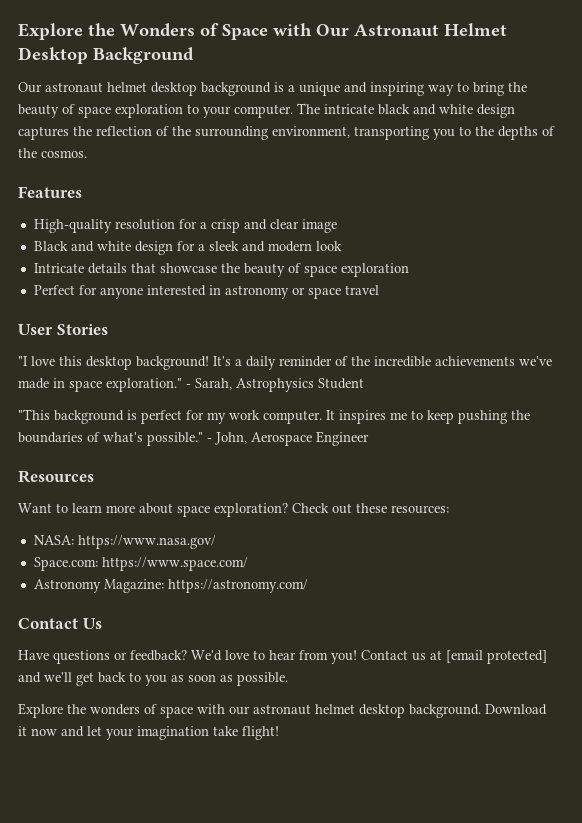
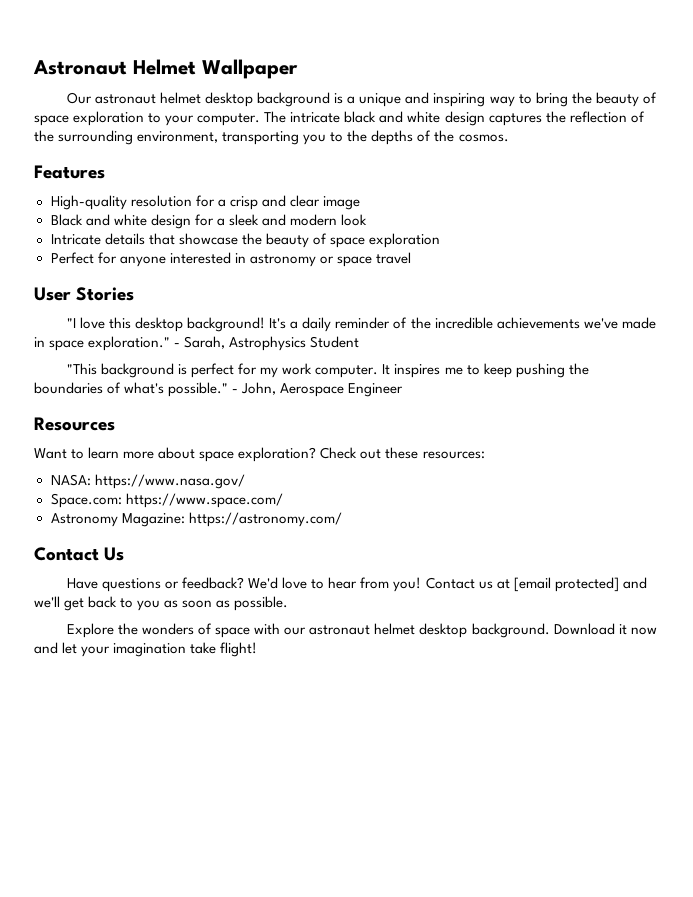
- Explore the Wonders of Space with Our Astronaut Helmet Desktop Background
+ Astronaut Helmet Wallpaper

